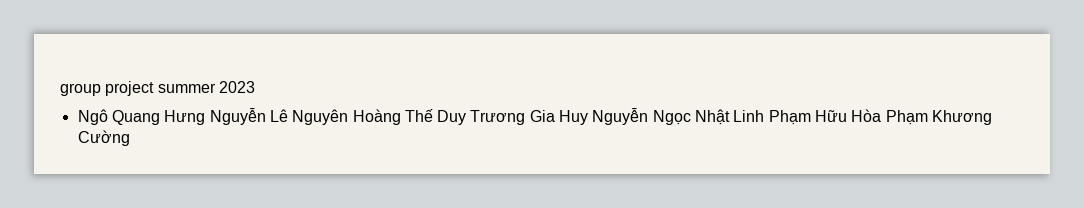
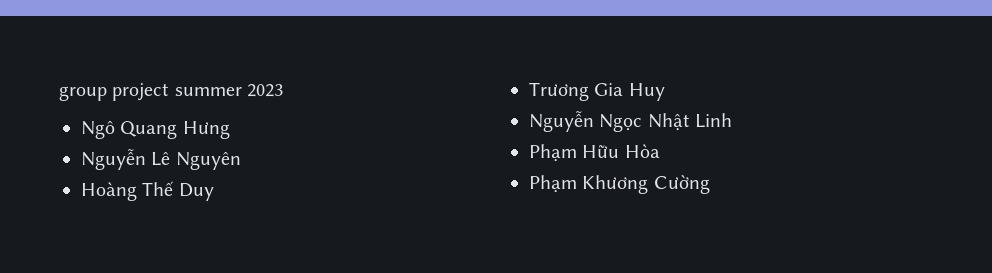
- Ngô Quang Hưng Nguyễn Lê Nguyên Hoàng Thế Duy Trương Gia Huy Nguyễn Ngọc Nhật Linh Phạm Hữu Hòa Phạm Khương Cường
+ Ngô Quang Hưng
+ Nguyễn Lê Nguyên
+ Hoàng Thế Duy
+ Trương Gia Huy
+ Nguyễn Ngọc Nhật Linh
+ Phạm Hữu Hòa
+ Phạm Khương Cường

